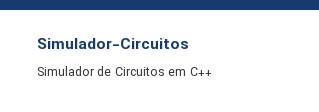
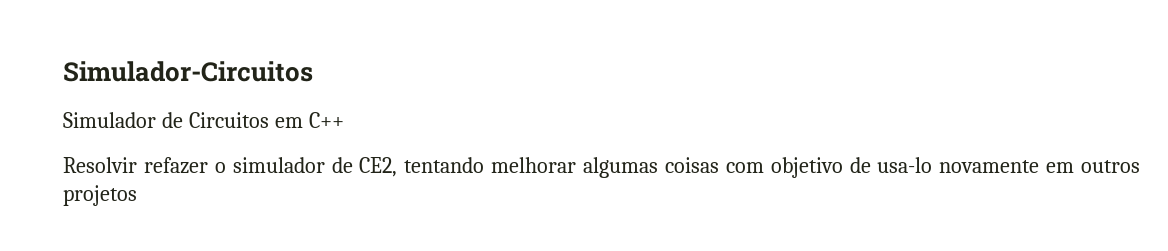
+ Resolvir refazer o simulador de CE2, tentando melhorar algumas coisas com objetivo de usa-lo novamente em outros projetos

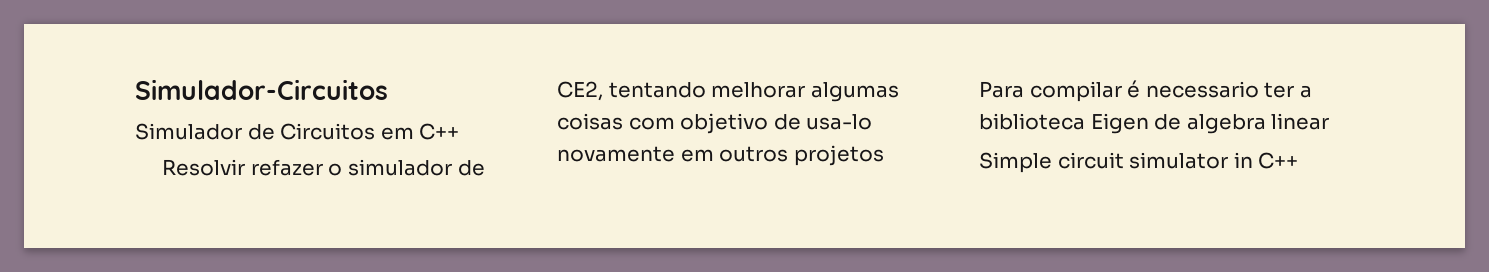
- Resolvir refazer o simulador de CE2, tentando melhorar algumas coisas com objetivo de usa-lo novamente em outros projetos
+ Resolvir refazer o simulador de CE2, tentando melhorar algumas coisas com objetivo de usa-lo novamente em outros projetos Para compilar é necessario ter a biblioteca Eigen de algebra linear
+ Simple circuit simulator in C++

